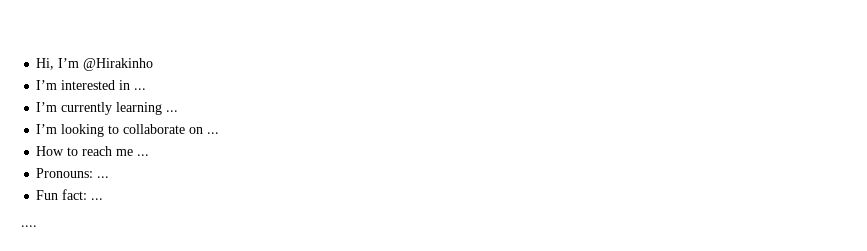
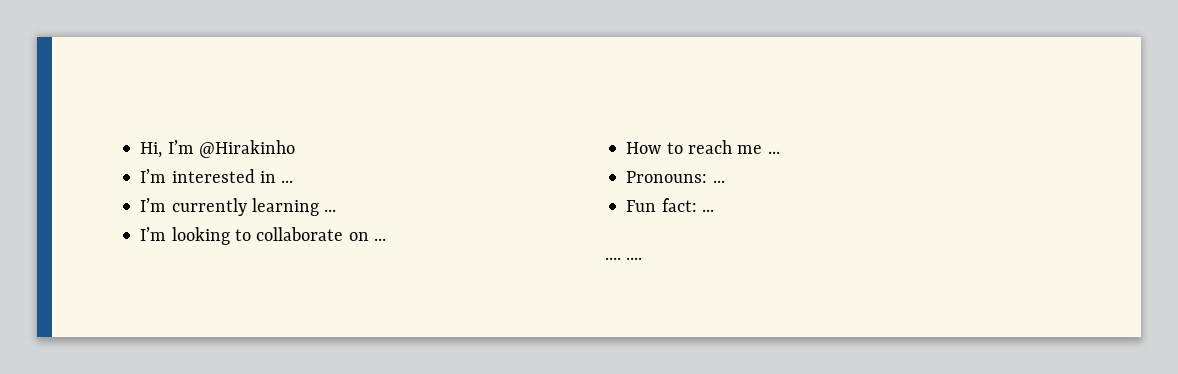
- ....
+ .... ....

